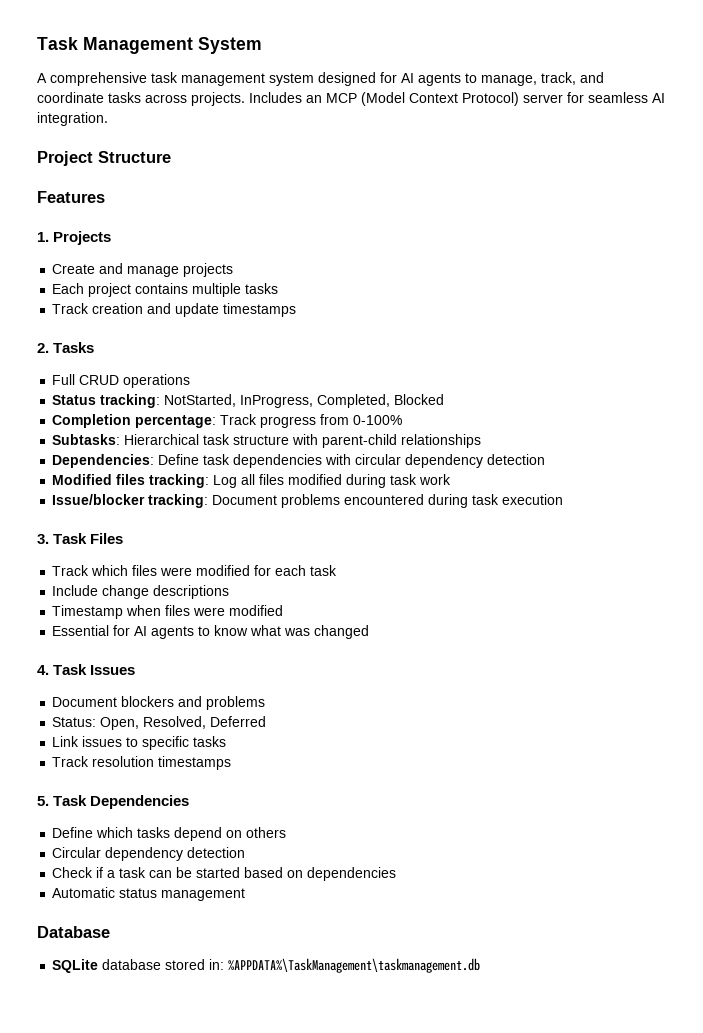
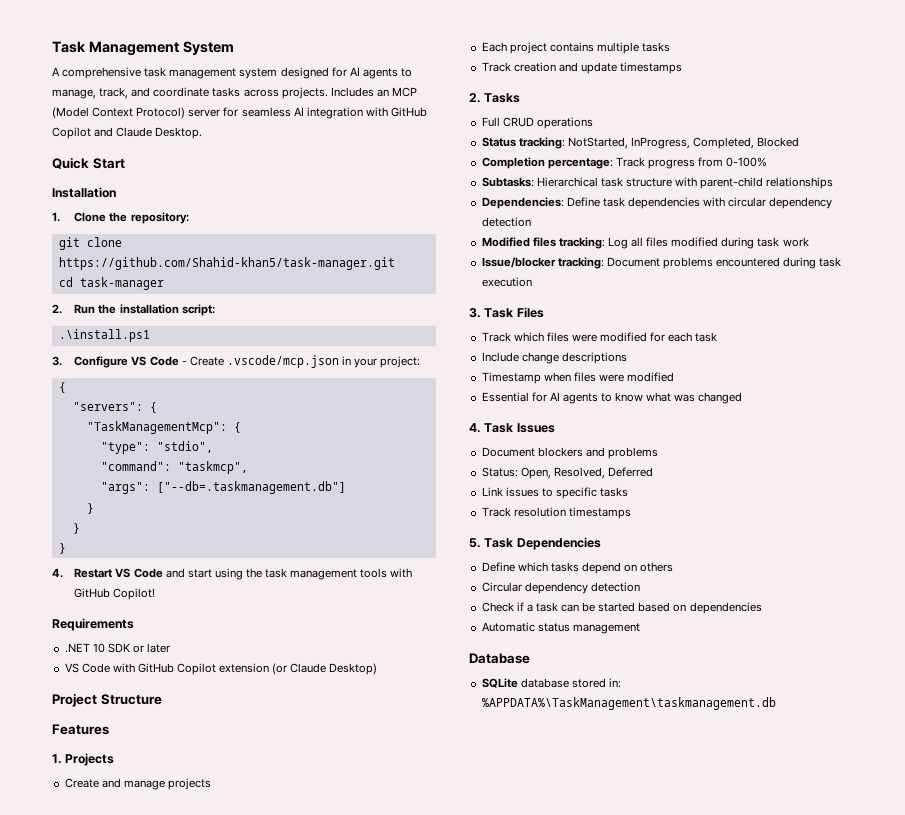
- Includes an MCP (Model Context Protocol) server for seamless AI integration.
+ Includes an MCP (Model Context Protocol) server for seamless AI integration with GitHub Copilot and Claude Desktop.
+ Quick Start
+ Installation
+ 1. Clone the repository:
+ git clone https://github.com/Shahid-khan5/task-manager.git
+ cd task-manager
+ 2. Run the installation script:
+ .\install.ps1
+ 3. Configure VS Code - Create .vscode/mcp.json in your project:
+ {
+ "servers": {
+ "TaskManagementMcp": {
+ "type": "stdio",
+ "command": "taskmcp",
+ "args": ["--db=.taskmanagement.db"]
+ }
+ }
+ }
+ 4. Restart VS Code and start using the task management tools with GitHub Copilot!
+ Requirements
+ .NET 10 SDK or later
+ VS Code with GitHub Copilot extension (or Claude Desktop)

